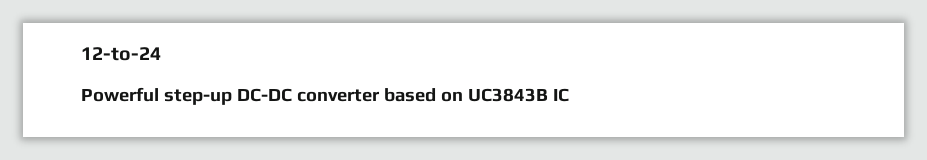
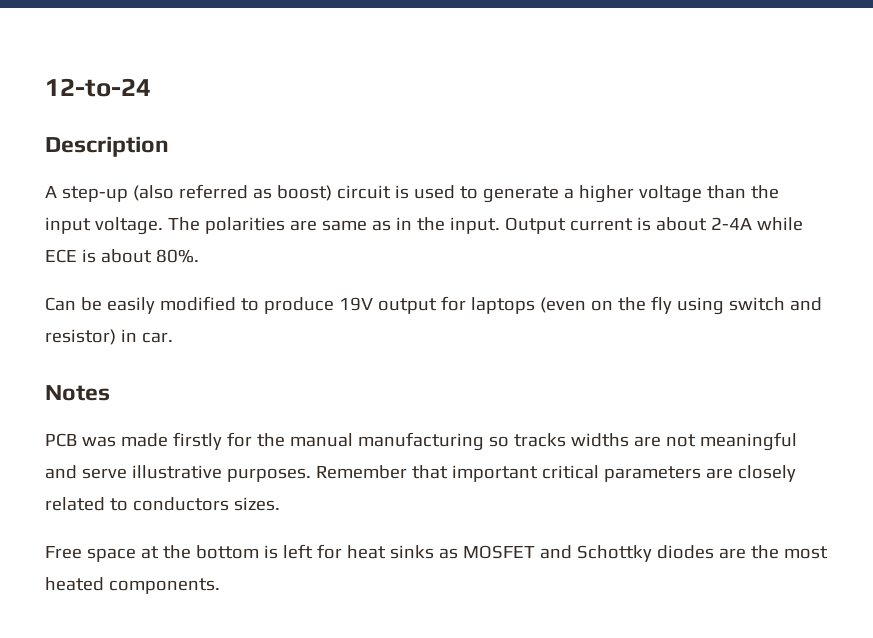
- Powerful step-up DC-DC converter based on UC3843B IC
+ Description
+ A step-up (also referred as boost) circuit is used to generate a higher voltage than the input voltage. The polarities are same as in the input. Output current is about 2-4A while ECE is about 80%.
+ Can be easily modified to produce 19V output for laptops (even on the fly using switch and resistor) in car.
+ Notes
+ PCB was made firstly for the manual manufacturing so tracks widths are not meaningful and serve illustrative purposes. Remember that important critical parameters are closely related to conductors sizes.
+ Free space at the bottom is left for heat sinks as MOSFET and Schottky diodes are the most heated components.

